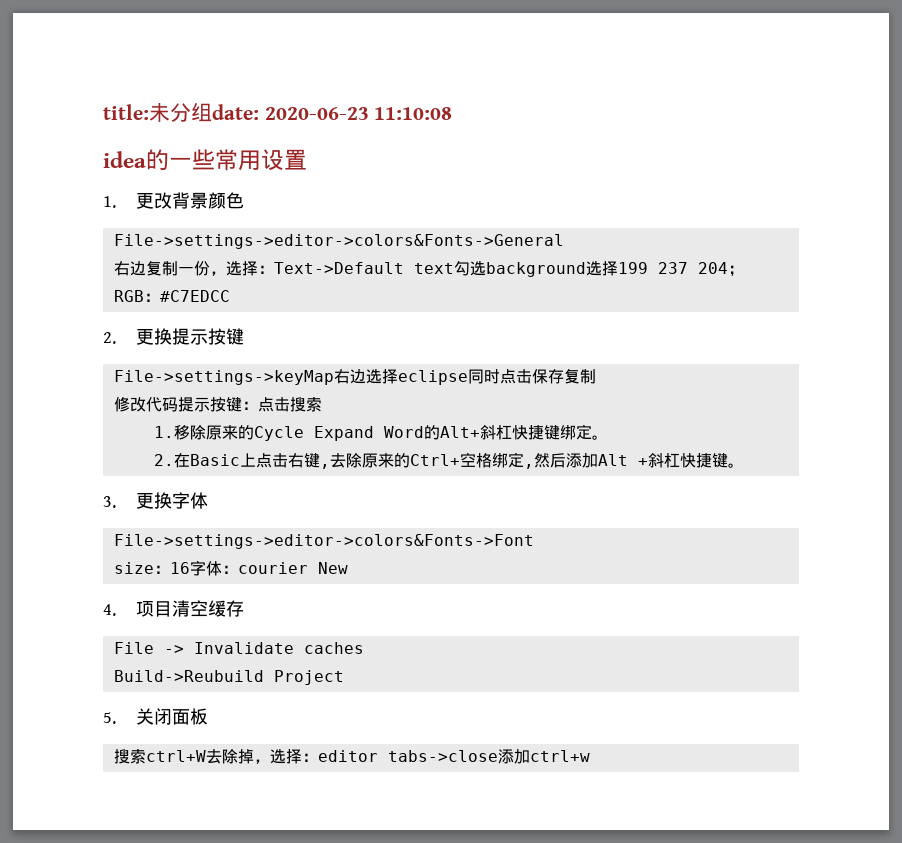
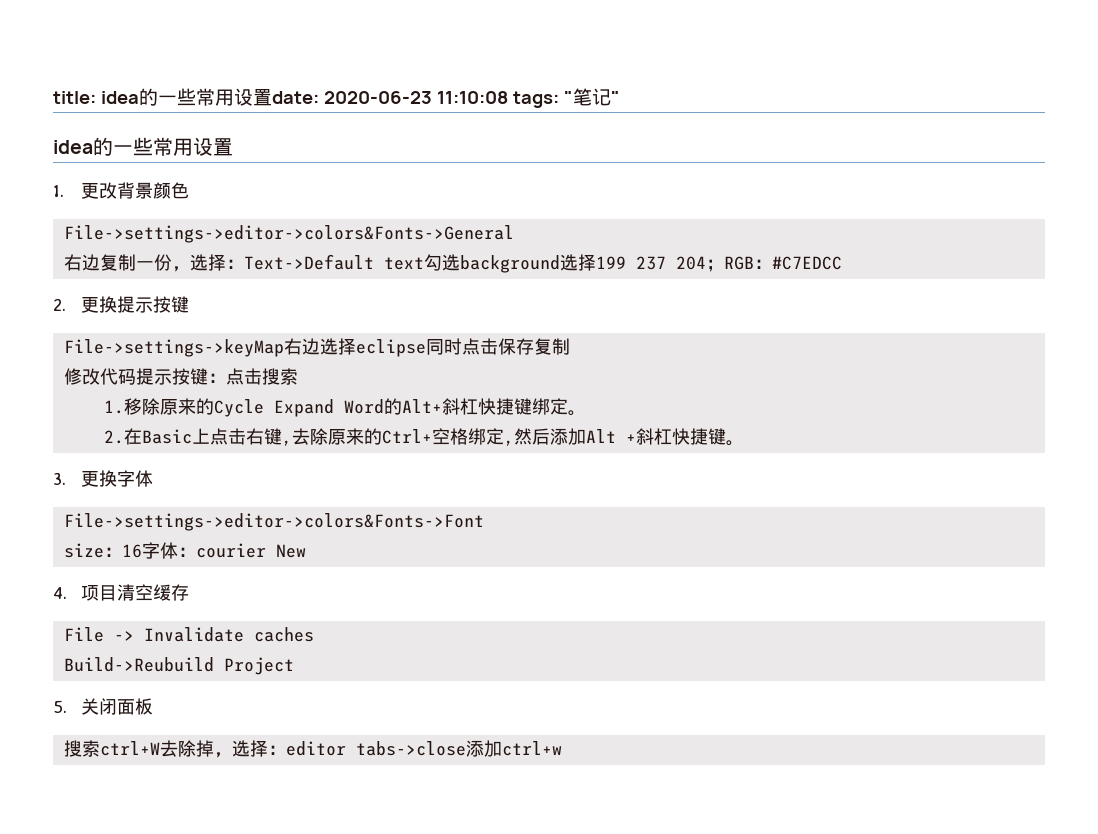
- title:未分组date: 2020-06-23 11:10:08
+ title: idea的一些常用设置date: 2020-06-23 11:10:08 tags: "笔记"

